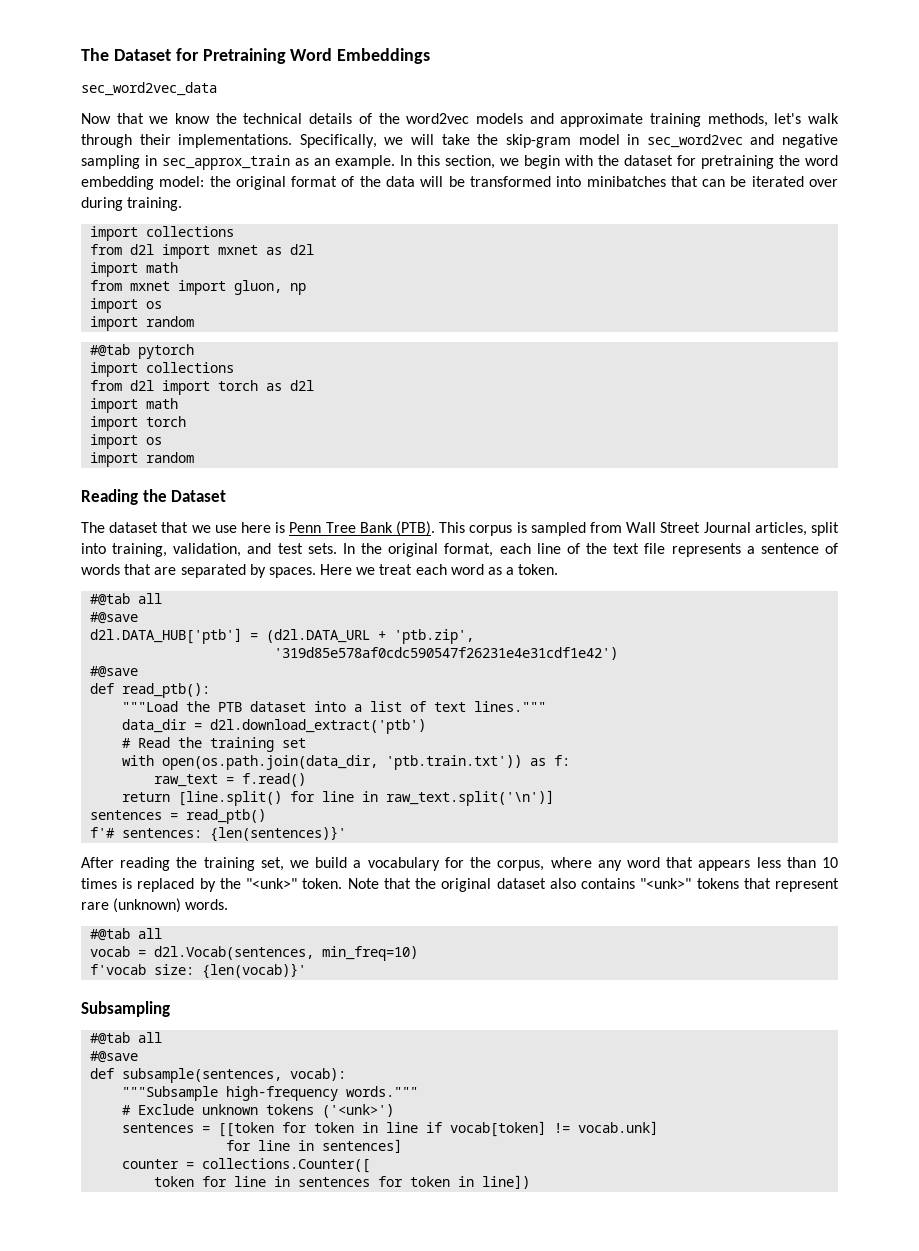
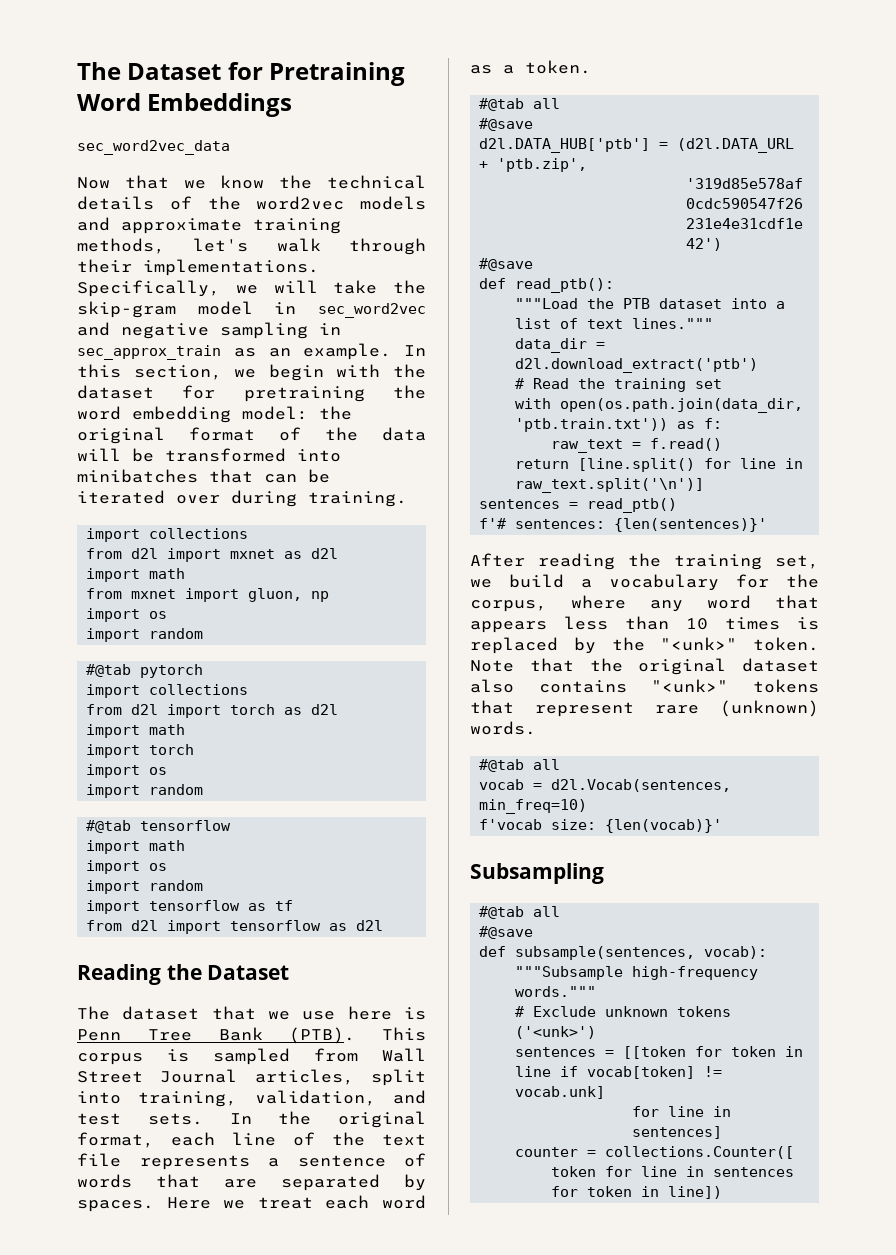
+ #@tab tensorflow
+ import math
+ import os
+ import random
+ import tensorflow as tf
+ from d2l import tensorflow as d2l

